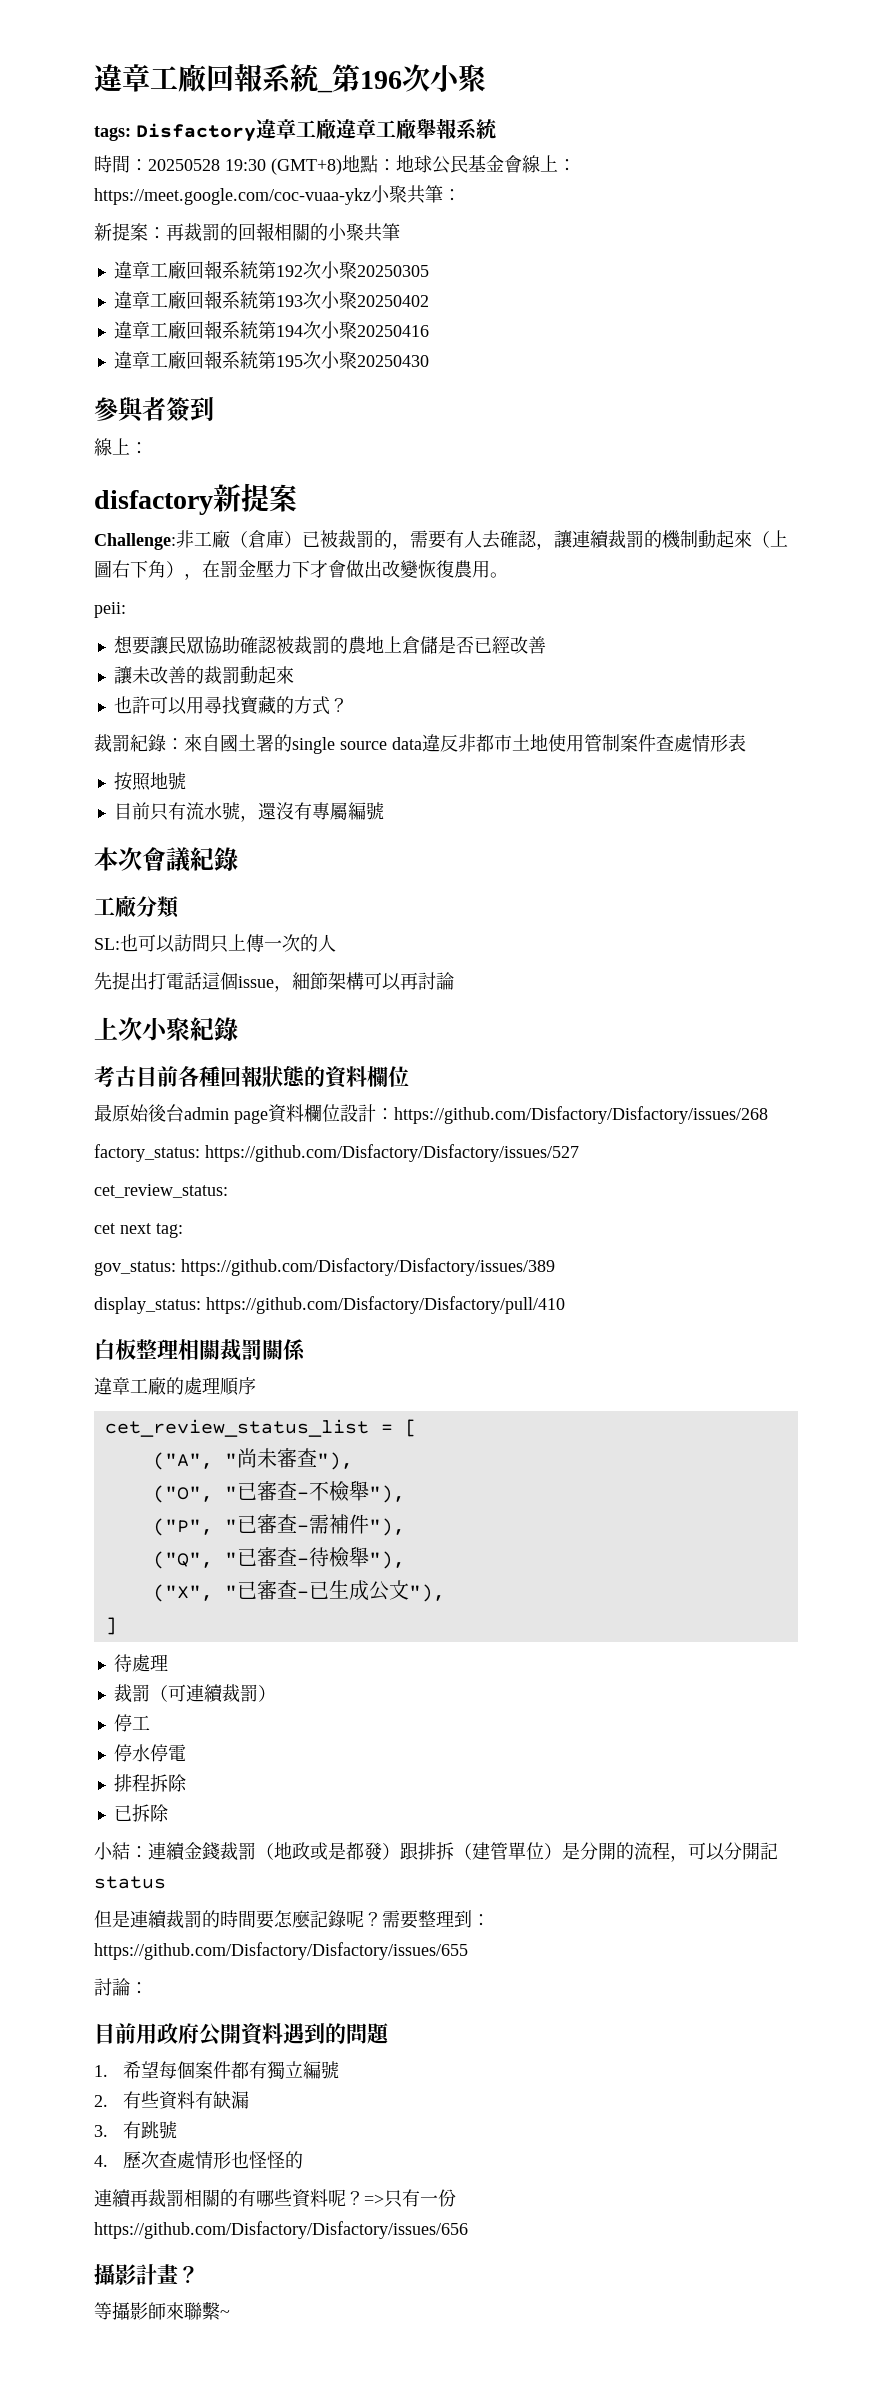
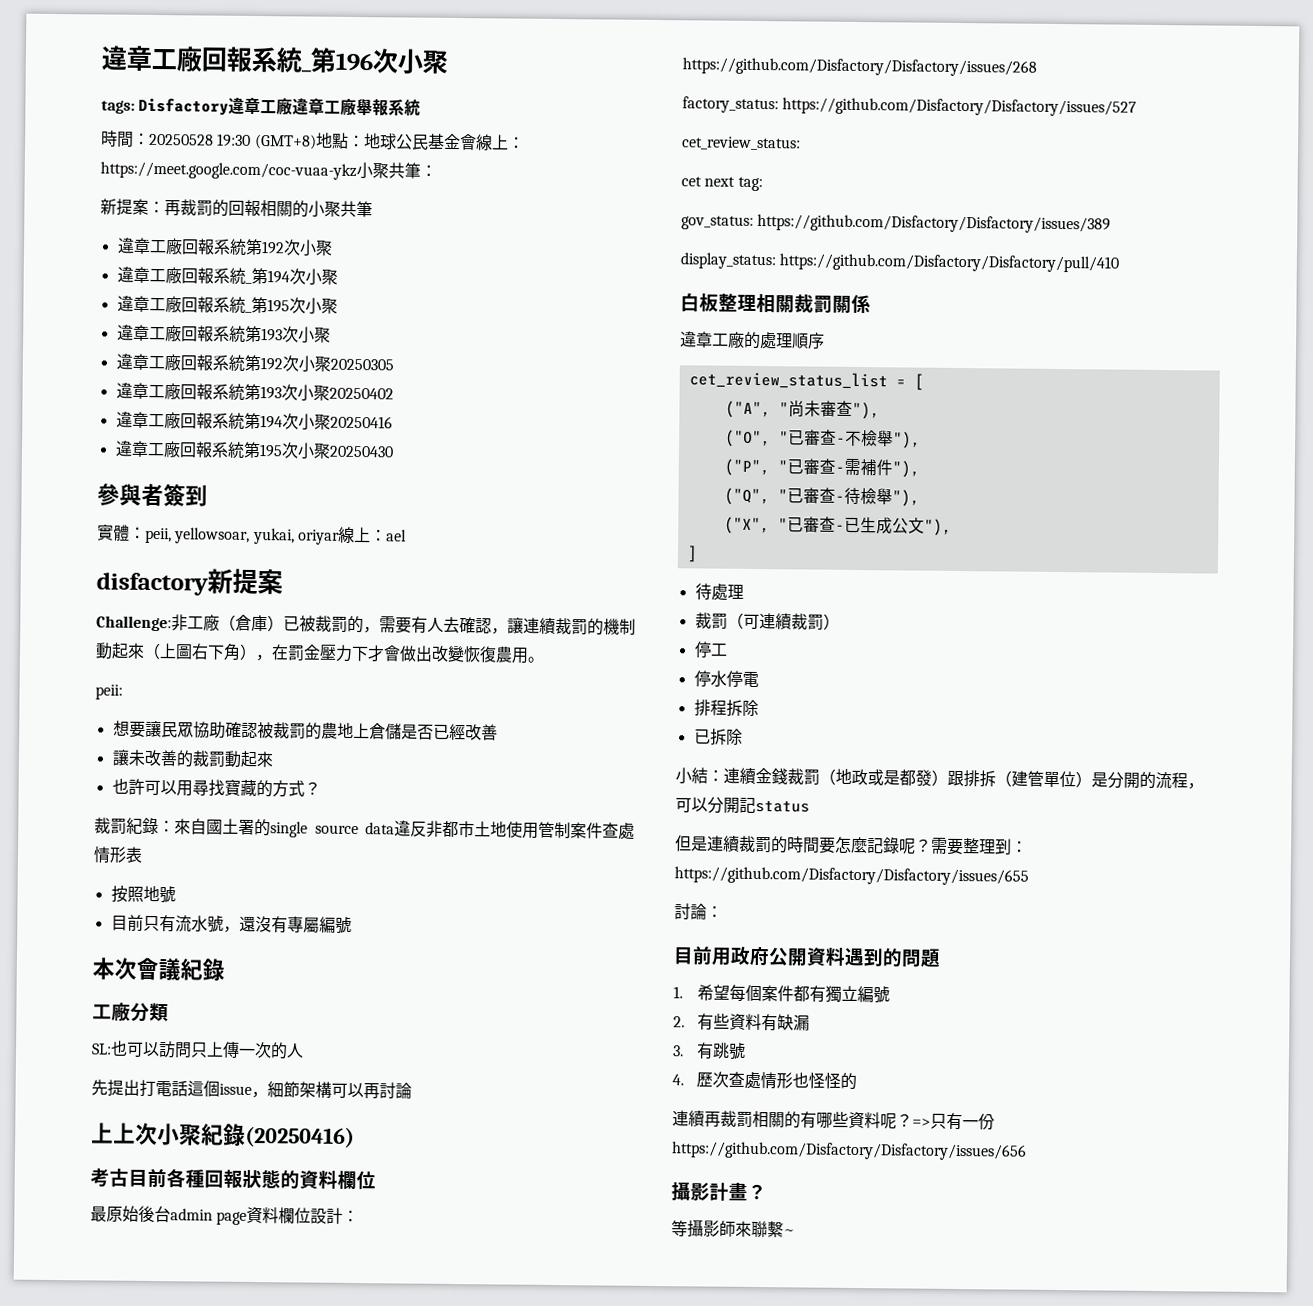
  新提案：再裁罰的回報相關的小聚共筆
+ 違章工廠回報系統第192次小聚
+ 違章工廠回報系統_第194次小聚
+ 違章工廠回報系統_第195次小聚
+ 違章工廠回報系統第193次小聚
  參與者簽到
- 線上：
+ 實體：peii, yellowsoar, yukai, oriyar線上：ael
- 上次小聚紀錄
+ 上上次小聚紀錄(20250416)

